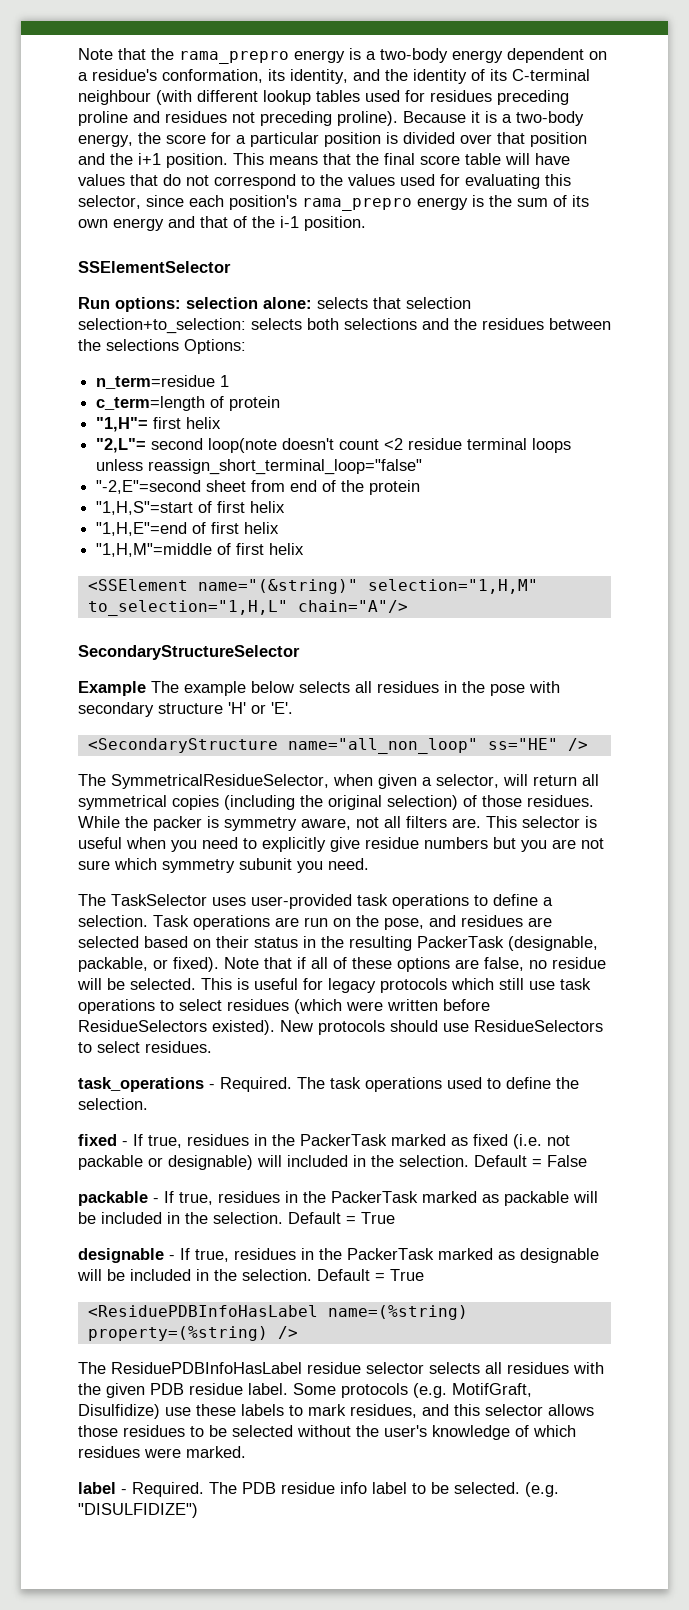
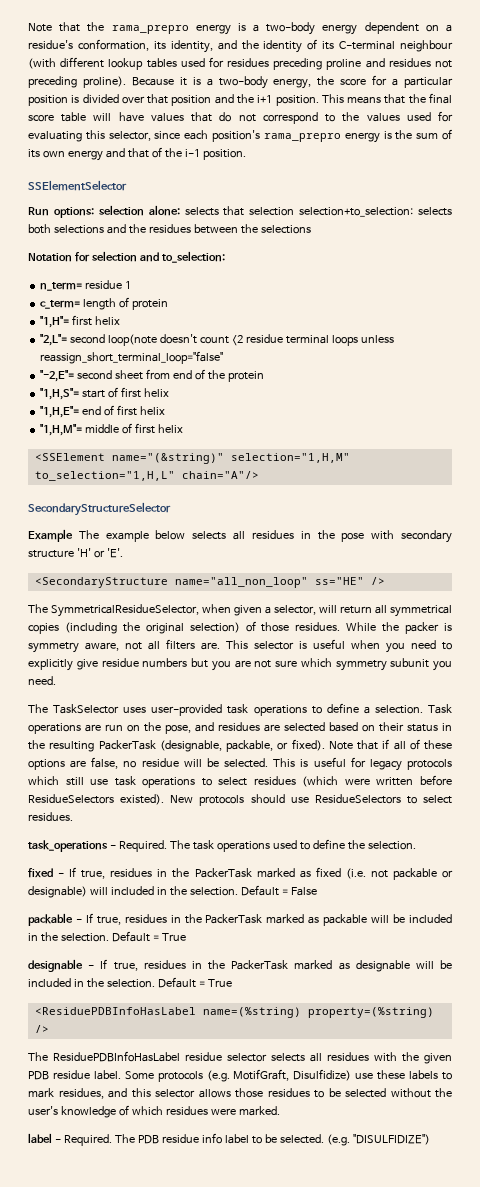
- Run options: selection alone: selects that selection selection+to_selection: selects both selections and the residues between the selections Options:
- n_term=residue 1
+ Run options: selection alone: selects that selection selection+to_selection: selects both selections and the residues between the selections
+ Notation for selection and to_selection:
+ n_term= residue 1
- c_term=length of protein
+ c_term= length of protein
- "-2,E"=second sheet from end of the protein
+ "-2,E"= second sheet from end of the protein
- "1,H,S"=start of first helix
- "1,H,E"=end of first helix
- "1,H,M"=middle of first helix
+ "1,H,S"= start of first helix
+ "1,H,E"= end of first helix
+ "1,H,M"= middle of first helix

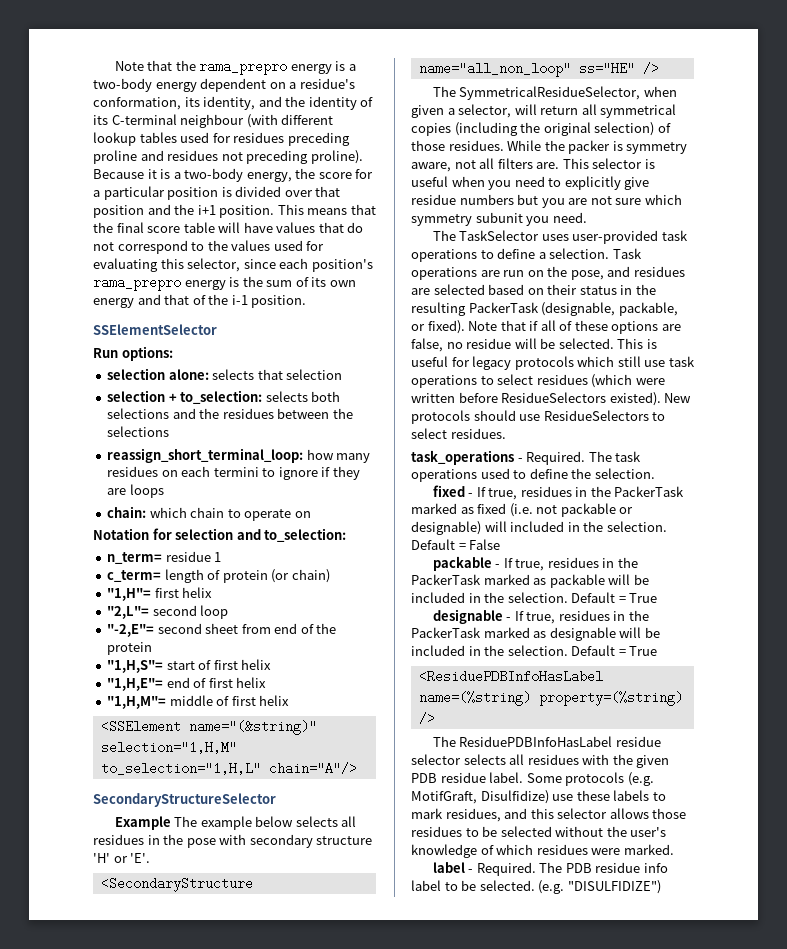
- Run options: selection alone: selects that selection selection+to_selection: selects both selections and the residues between the selections
+ Run options:
+ selection alone: selects that selection
+ selection + to_selection: selects both selections and the residues between the selections
+ reassign_short_terminal_loop: how many residues on each termini to ignore if they are loops
+ chain: which chain to operate on
- c_term= length of protein
+ c_term= length of protein (or chain)
- "2,L"= second loop(note doesn't count <2 residue terminal loops unless reassign_short_terminal_loop="false"
+ "2,L"= second loop

